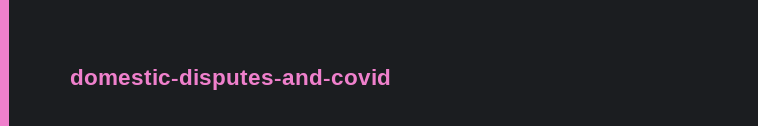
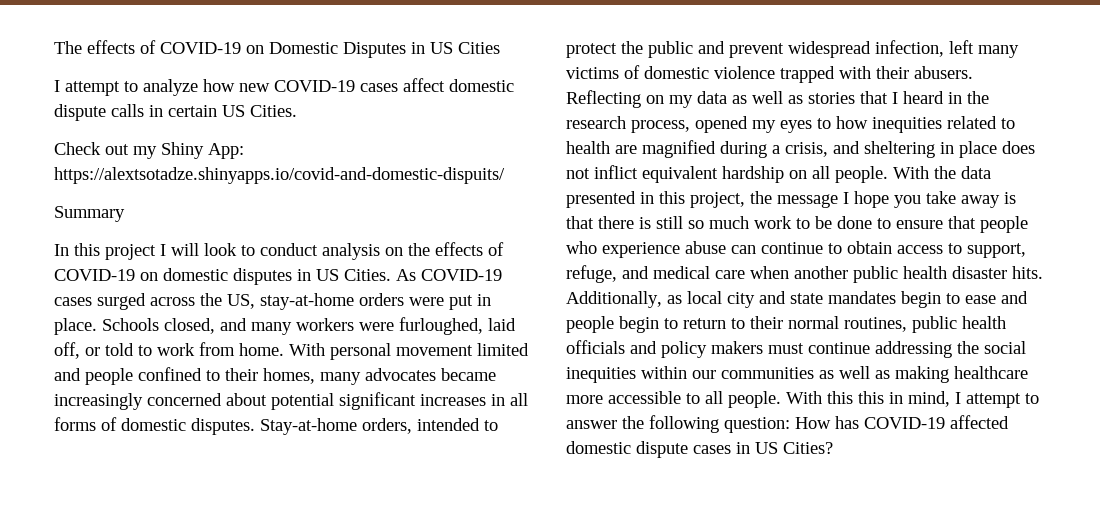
- domestic-disputes-and-covid
+ The effects of COVID-19 on Domestic Disputes in US Cities
+ I attempt to analyze how new COVID-19 cases affect domestic dispute calls in certain US Cities.
+ Check out my Shiny App: https://alextsotadze.shinyapps.io/covid-and-domestic-dispuits/
+ Summary
+ In this project I will look to conduct analysis on the effects of COVID-19 on domestic disputes in US Cities. As COVID-19 cases surged across the US, stay-at-home orders were put in place. Schools closed, and many workers were furloughed, laid off, or told to work from home. With personal movement limited and people confined to their homes, many advocates became increasingly concerned about potential significant increases in all forms of domestic disputes. Stay-at-home orders, intended to protect the public and prevent widespread infection, left many victims of domestic violence trapped with their abusers. Reflecting on my data as well as stories that I heard in the research process, opened my eyes to how inequities related to health are magnified during a crisis, and sheltering in place does not inflict equivalent hardship on all people. With the data presented in this project, the message I hope you take away is that there is still so much work to be done to ensure that people who experience abuse can continue to obtain access to support, refuge, and medical care when another public health disaster hits. Additionally, as local city and state mandates begin to ease and people begin to return to their normal routines, public health officials and policy makers must continue addressing the social inequities within our communities as well as making healthcare more accessible to all people. With this this in mind, I attempt to answer the following question: How has COVID-19 affected domestic dispute cases in US Cities?

